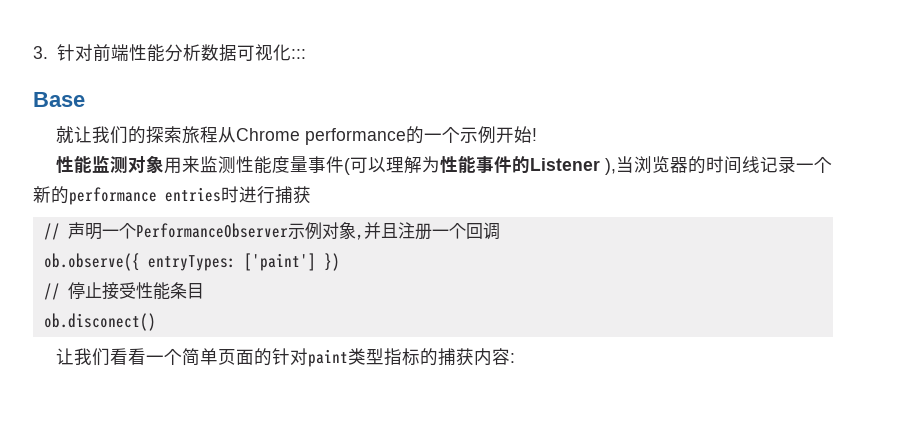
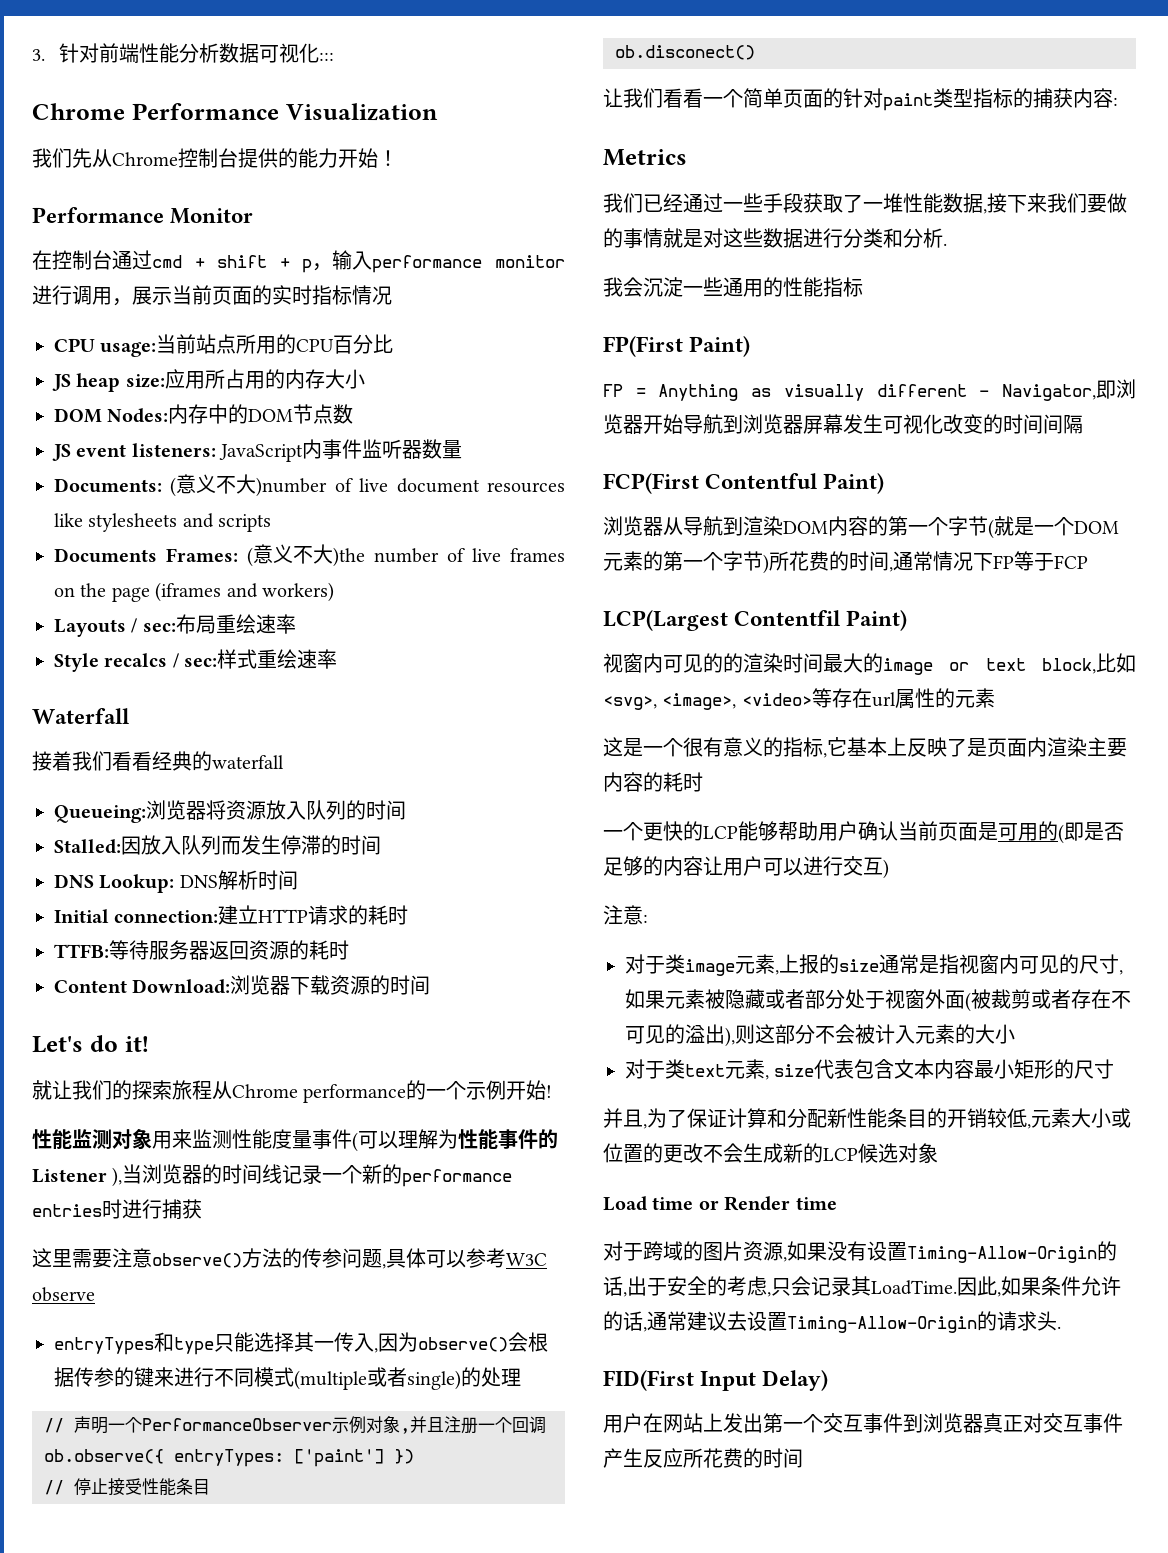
- Base
+ Chrome Performance Visualization
+ 我们先从Chrome控制台提供的能力开始！
+ Performance Monitor
+ 在控制台通过cmd + shift + p，输入performance monitor进行调用，展示当前页面的实时指标情况
+ CPU usage:当前站点所用的CPU百分比
+ JS heap size:应用所占用的内存大小
+ DOM Nodes:内存中的DOM节点数
+ JS event listeners: JavaScript内事件监听器数量
+ Documents: (意义不大)number of live document resources like stylesheets and scripts
+ Documents Frames: (意义不大)the number of live frames on the page (iframes and workers)
+ Layouts / sec:布局重绘速率
+ Style recalcs / sec:样式重绘速率
+ Waterfall
+ 接着我们看看经典的waterfall
+ Queueing:浏览器将资源放入队列的时间
+ Stalled:因放入队列而发生停滞的时间
+ DNS Lookup: DNS解析时间
+ Initial connection:建立HTTP请求的耗时
+ TTFB:等待服务器返回资源的耗时
+ Content Download:浏览器下载资源的时间
+ Let's do it!
+ 这里需要注意observe()方法的传参问题,具体可以参考W3C observe
+ entryTypes和type只能选择其一传入,因为observe()会根据传参的键来进行不同模式(multiple或者single)的处理
+ Metrics
+ 我们已经通过一些手段获取了一堆性能数据,接下来我们要做的事情就是对这些数据进行分类和分析.
+ 我会沉淀一些通用的性能指标
+ FP(First Paint)
+ FP = Anything as visually different - Navigator,即浏览器开始导航到浏览器屏幕发生可视化改变的时间间隔
+ FCP(First Contentful Paint)
+ 浏览器从导航到渲染DOM内容的第一个字节(就是一个DOM元素的第一个字节)所花费的时间,通常情况下FP等于FCP
+ LCP(Largest Contentfil Paint)
+ 视窗内可见的的渲染时间最大的image or text block,比如<svg>, <image>, <video>等存在url属性的元素
+ 这是一个很有意义的指标,它基本上反映了是页面内渲染主要内容的耗时
+ 一个更快的LCP能够帮助用户确认当前页面是可用的(即是否足够的内容让用户可以进行交互)
+ 注意:
+ 对于类image元素,上报的size通常是指视窗内可见的尺寸,如果元素被隐藏或者部分处于视窗外面(被裁剪或者存在不可见的溢出),则这部分不会被计入元素的大小
+ 对于类text元素, size代表包含文本内容最小矩形的尺寸
+ 并且,为了保证计算和分配新性能条目的开销较低,元素大小或位置的更改不会生成新的LCP候选对象
+ Load time or Render time
+ 对于跨域的图片资源,如果没有设置Timing-Allow-Origin的话,出于安全的考虑,只会记录其LoadTime.因此,如果条件允许的话,通常建议去设置Timing-Allow-Origin的请求头.
+ FID(First Input Delay)
+ 用户在网站上发出第一个交互事件到浏览器真正对交互事件产生反应所花费的时间

